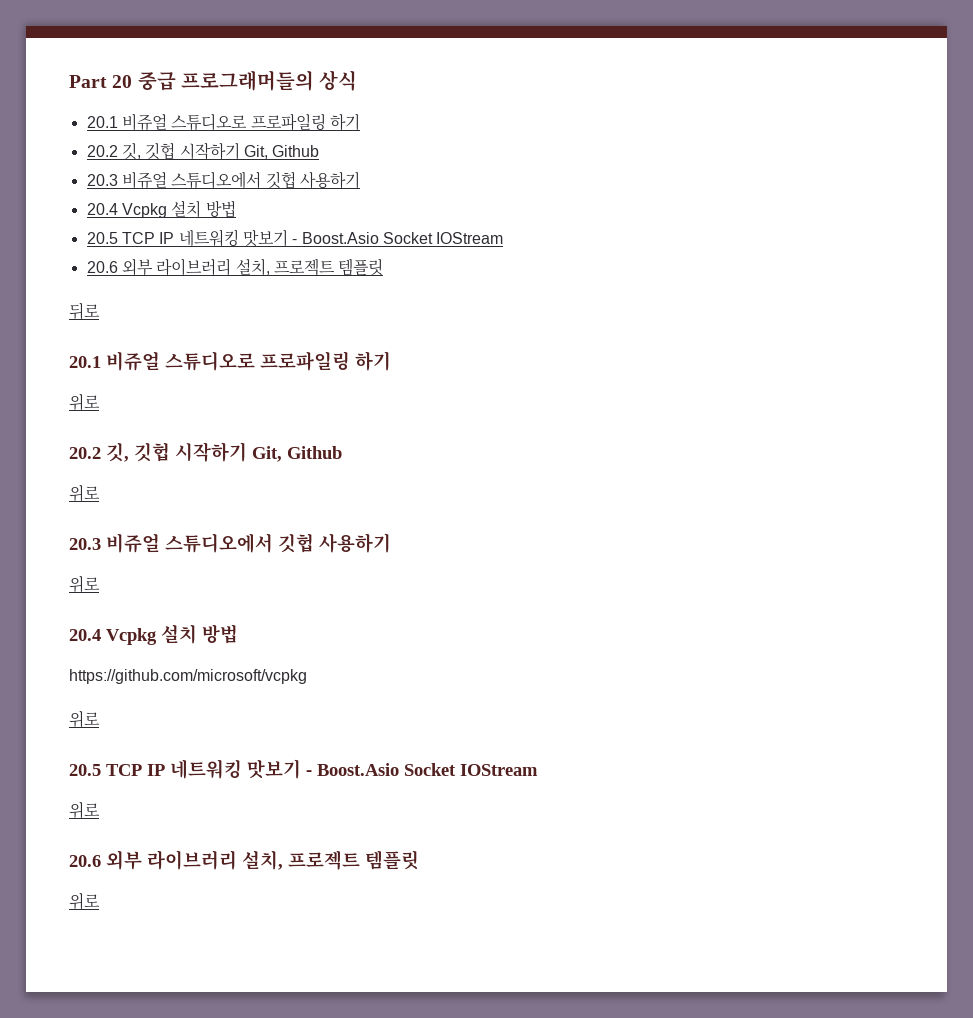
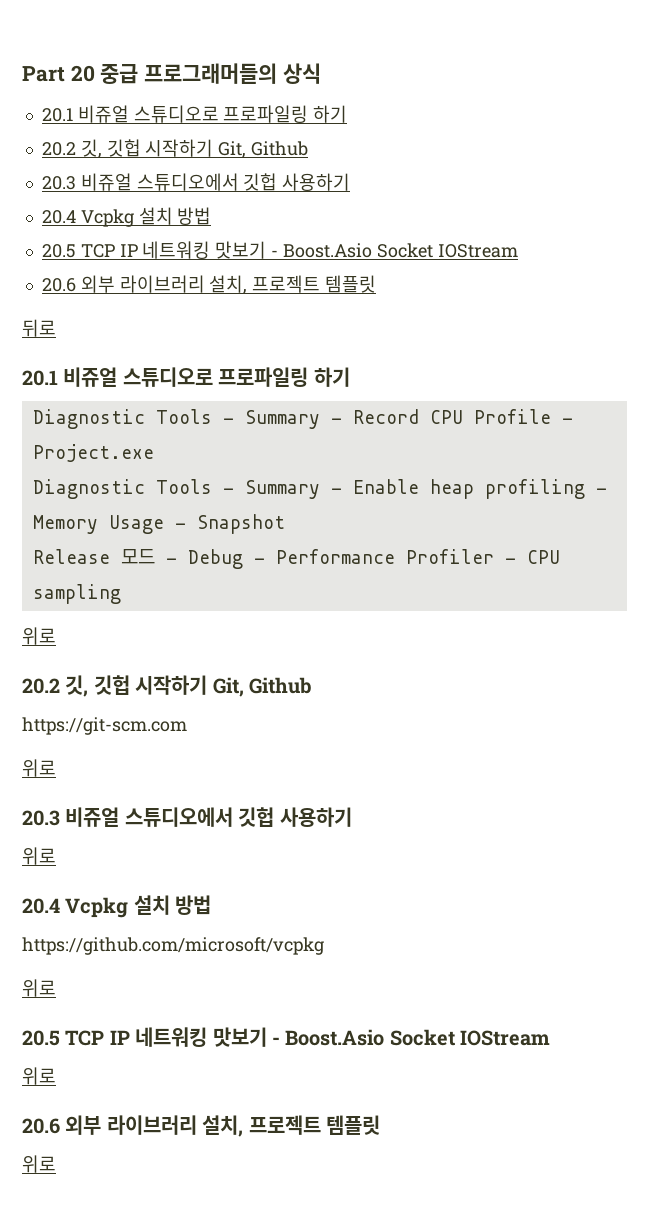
+ Diagnostic Tools - Summary - Record CPU Profile - Project.exe
+ Diagnostic Tools - Summary - Enable heap profiling - Memory Usage - Snapshot
+ Release 모드 - Debug - Performance Profiler - CPU sampling
+ https://git-scm.com

